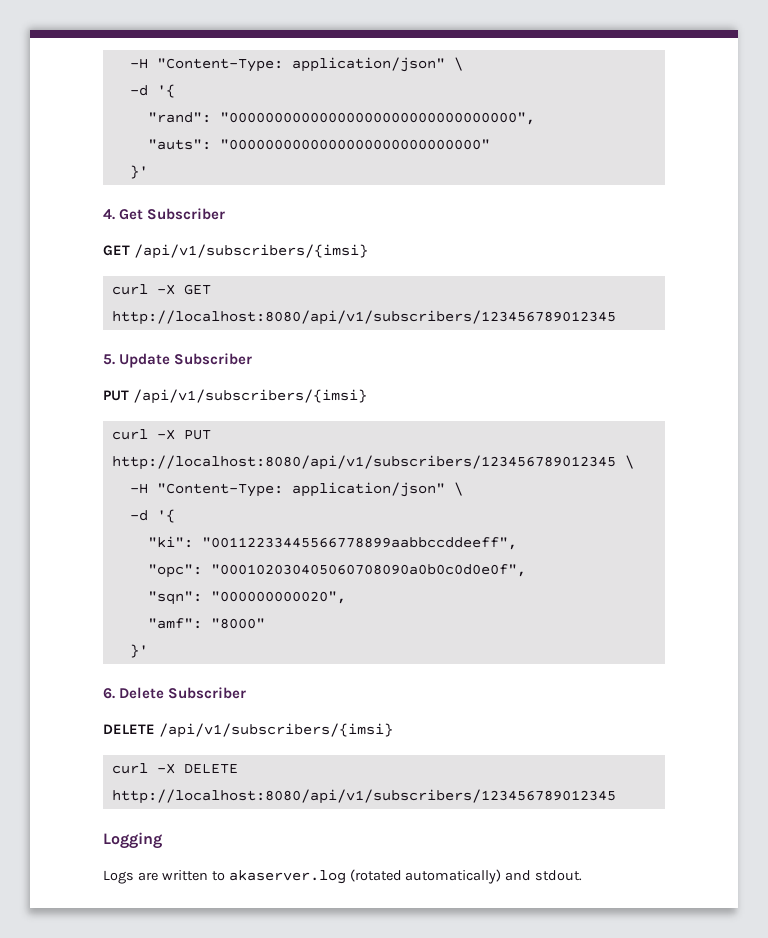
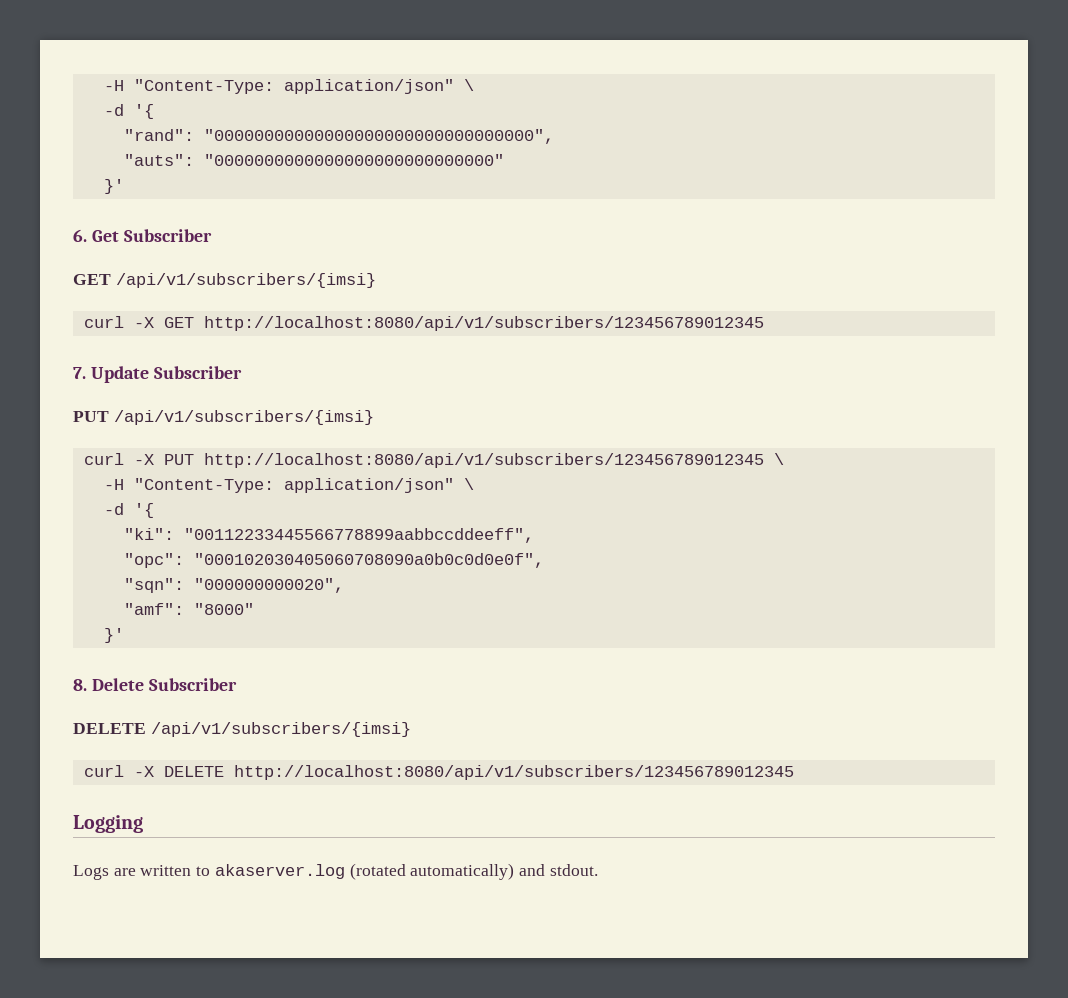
- 4. Get Subscriber
+ 6. Get Subscriber
- 5. Update Subscriber
+ 7. Update Subscriber
- 6. Delete Subscriber
+ 8. Delete Subscriber

